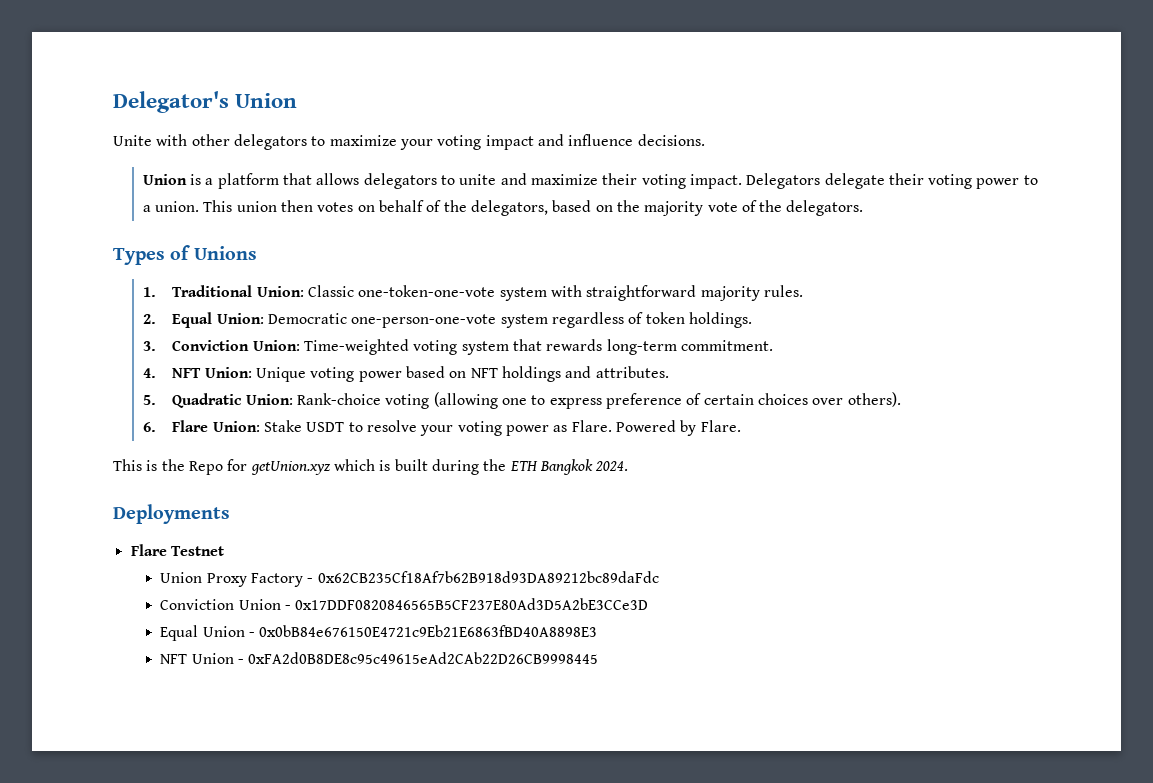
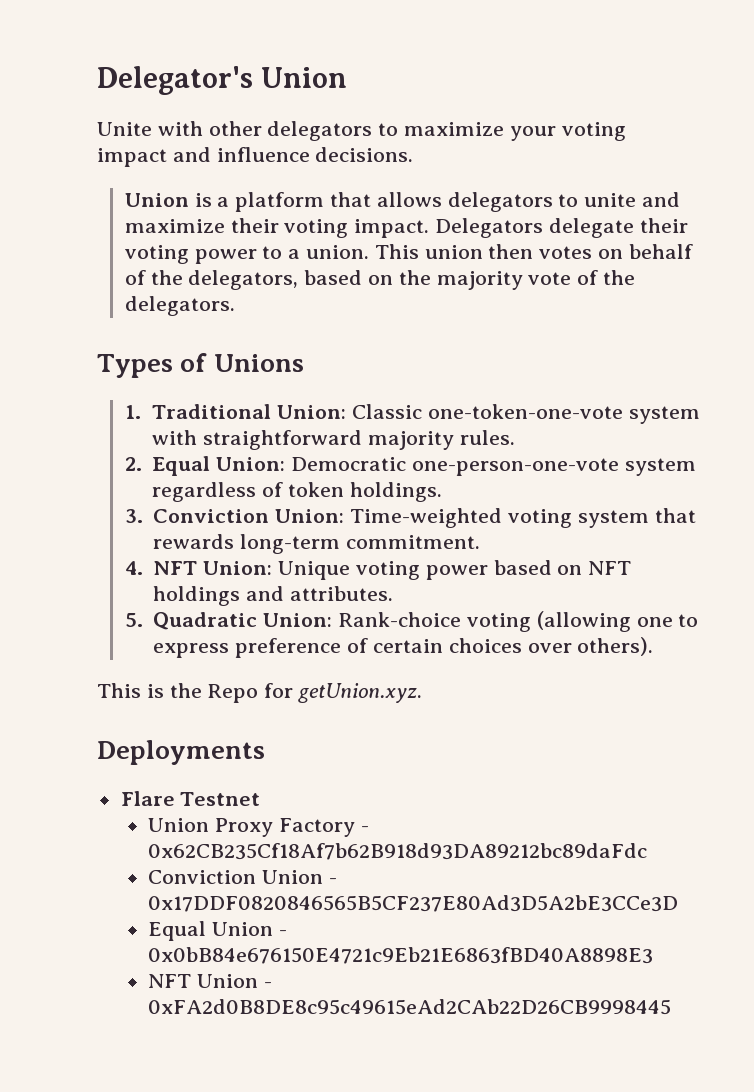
- 6. Flare Union: Stake USDT to resolve your voting power as Flare. Powered by Flare.
- This is the Repo for getUnion.xyz which is built during the ETH Bangkok 2024.
+ This is the Repo for getUnion.xyz.

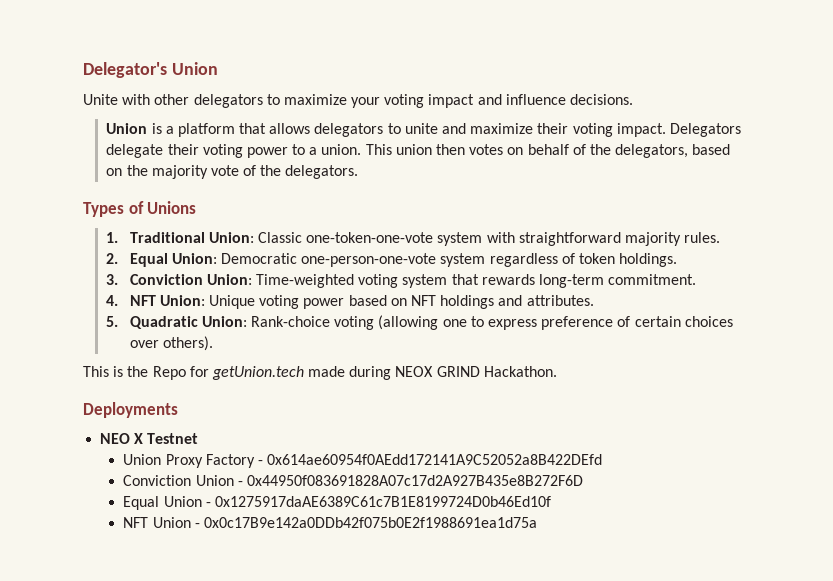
- This is the Repo for getUnion.xyz.
+ This is the Repo for getUnion.tech made during NEOX GRIND Hackathon.
- Flare Testnet
+ NEO X Testnet
- Union Proxy Factory - 0x62CB235Cf18Af7b62B918d93DA89212bc89daFdc
+ Union Proxy Factory - 0x614ae60954f0AEdd172141A9C52052a8B422DEfd
- Conviction Union - 0x17DDF0820846565B5CF237E80Ad3D5A2bE3CCe3D
+ Conviction Union - 0x44950f083691828A07c17d2A927B435e8B272F6D
- Equal Union - 0x0bB84e676150E4721c9Eb21E6863fBD40A8898E3
+ Equal Union - 0x1275917daAE6389C61c7B1E8199724D0b46Ed10f
- NFT Union - 0xFA2d0B8DE8c95c49615eAd2CAb22D26CB9998445
+ NFT Union - 0x0c17B9e142a0DDb42f075b0E2f1988691ea1d75a

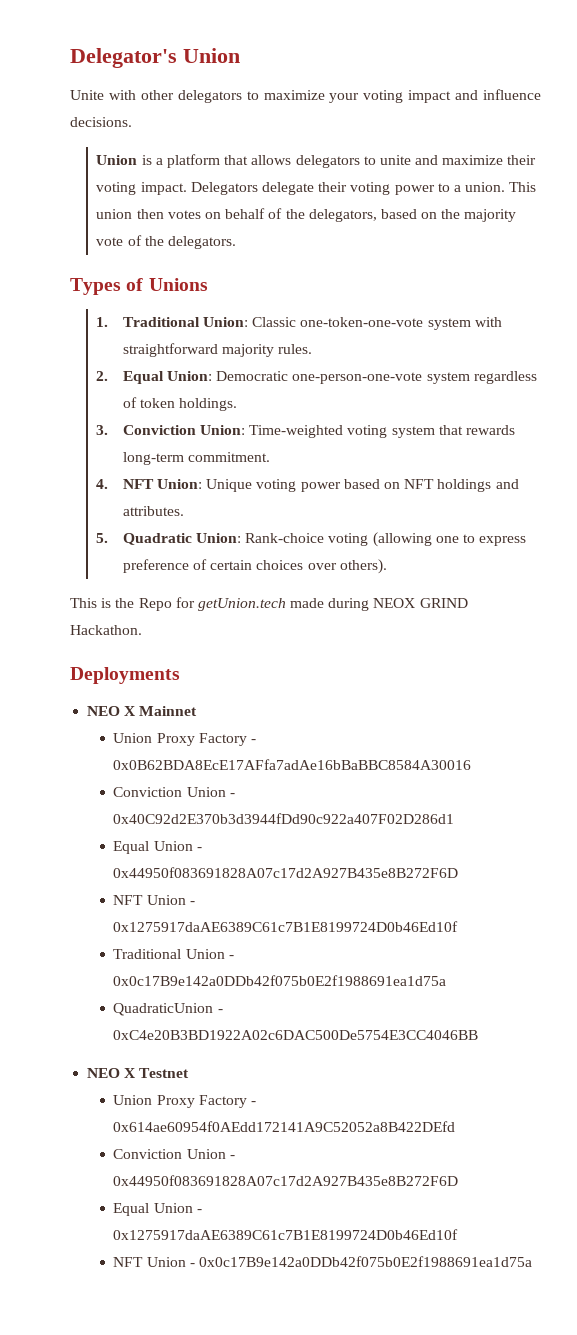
+ NEO X Mainnet
+ Union Proxy Factory - 0x0B62BDA8EcE17AFfa7adAe16bBaBBC8584A30016
+ Conviction Union - 0x40C92d2E370b3d3944fDd90c922a407F02D286d1
+ Equal Union - 0x44950f083691828A07c17d2A927B435e8B272F6D
+ NFT Union - 0x1275917daAE6389C61c7B1E8199724D0b46Ed10f
+ Traditional Union - 0x0c17B9e142a0DDb42f075b0E2f1988691ea1d75a
+ QuadraticUnion - 0xC4e20B3BD1922A02c6DAC500De5754E3CC4046BB

